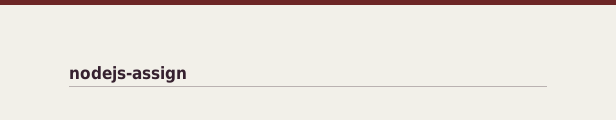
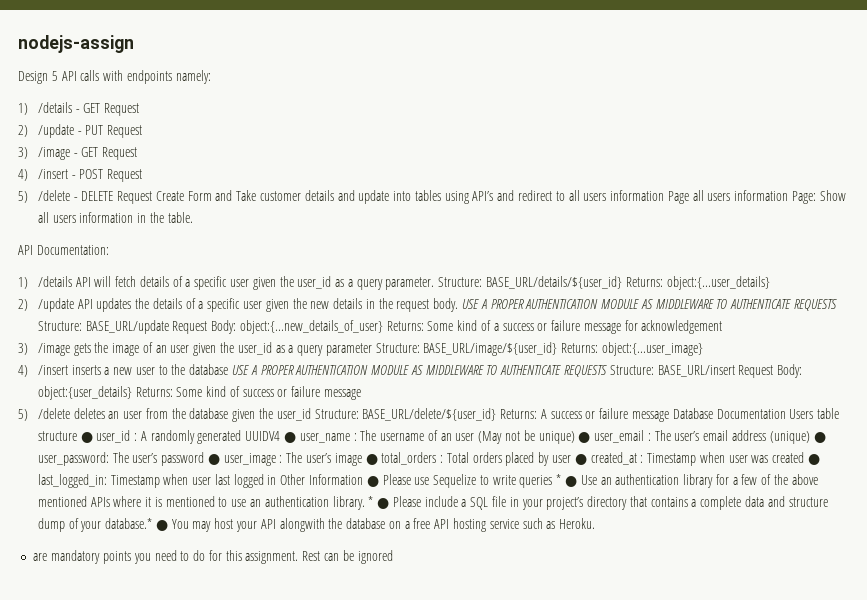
+ Design 5 API calls with endpoints namely:
+ 1) /details - GET Request
+ 2) /update - PUT Request
+ 3) /image - GET Request
+ 4) /insert - POST Request
+ 5) /delete - DELETE Request Create Form and Take customer details and update into tables using API’s and redirect to all users information Page all users information Page: Show all users information in the table.
+ API Documentation:
+ 1) /details API will fetch details of a specific user given the user_id as a query parameter. Structure: BASE_URL/details/${user_id} Returns: object:{...user_details}
+ 2) /update API updates the details of a specific user given the new details in the request body. USE A PROPER AUTHENTICATION MODULE AS MIDDLEWARE TO AUTHENTICATE REQUESTS Structure: BASE_URL/update Request Body: object:{...new_details_of_user} Returns: Some kind of a success or failure message for acknowledgement
+ 3) /image gets the image of an user given the user_id as a query parameter Structure: BASE_URL/image/${user_id} Returns: object:{...user_image}
+ 4) /insert inserts a new user to the database USE A PROPER AUTHENTICATION MODULE AS MIDDLEWARE TO AUTHENTICATE REQUESTS Structure: BASE_URL/insert Request Body: object:{user_details} Returns: Some kind of success or failure message
+ 5) /delete deletes an user from the database given the user_id Structure: BASE_URL/delete/${user_id} Returns: A success or failure message Database Documentation Users table structure ● user_id : A randomly generated UUIDV4 ● user_name : The username of an user (May not be unique) ● user_email : The user’s email address (unique) ● user_password: The user’s password ● user_image : The user’s image ● total_orders : Total orders placed by user ● created_at : Timestamp when user was created ● last_logged_in: Timestamp when user last logged in Other Information ● Please use Sequelize to write queries * ● Use an authentication library for a few of the above mentioned APIs where it is mentioned to use an authentication library. * ● Please include a SQL file in your project’s directory that contains a complete data and structure dump of your database.* ● You may host your API alongwith the database on a free API hosting service such as Heroku.
+ are mandatory points you need to do for this assignment. Rest can be ignored

